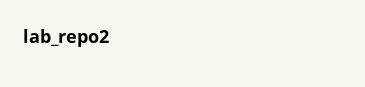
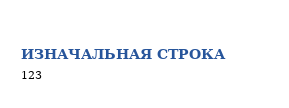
- lab_repo2
+ ИЗНАЧАЛЬНАЯ СТРОКА
+ 123

